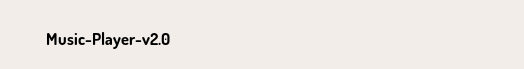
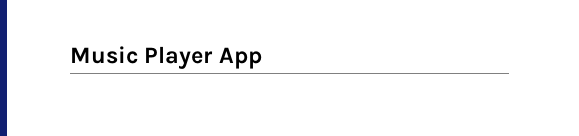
- Music-Player-v2.0
+ Music Player App

